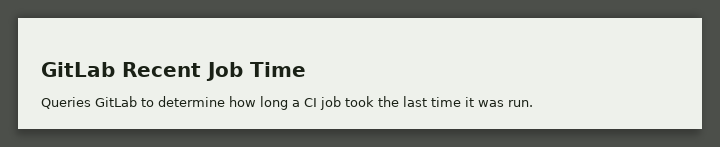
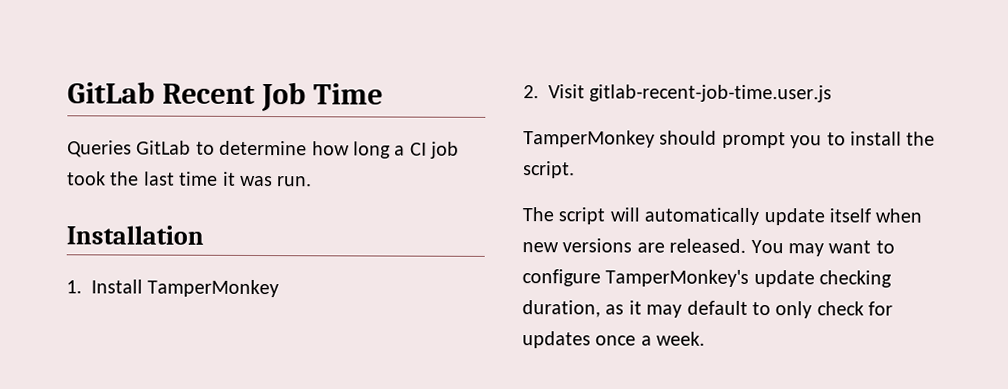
+ Installation
+ 1. Install TamperMonkey
+ 2. Visit gitlab-recent-job-time.user.js
+ TamperMonkey should prompt you to install the script.
+ The script will automatically update itself when new versions are released. You may want to configure TamperMonkey's update checking duration, as it may default to only check for updates once a week.

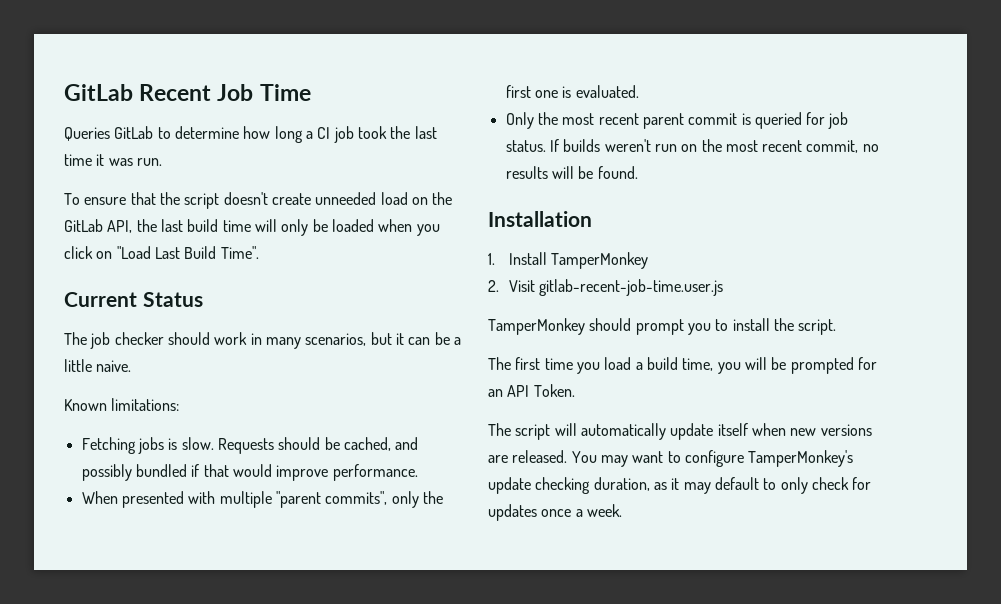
+ To ensure that the script doesn't create unneeded load on the GitLab API, the last build time will only be loaded when you click on "Load Last Build Time".
+ Current Status
+ The job checker should work in many scenarios, but it can be a little naive.
+ Known limitations:
+ Fetching jobs is slow. Requests should be cached, and possibly bundled if that would improve performance.
+ When presented with multiple "parent commits", only the first one is evaluated.
+ Only the most recent parent commit is queried for job status. If builds weren't run on the most recent commit, no results will be found.
+ The first time you load a build time, you will be prompted for an API Token.

